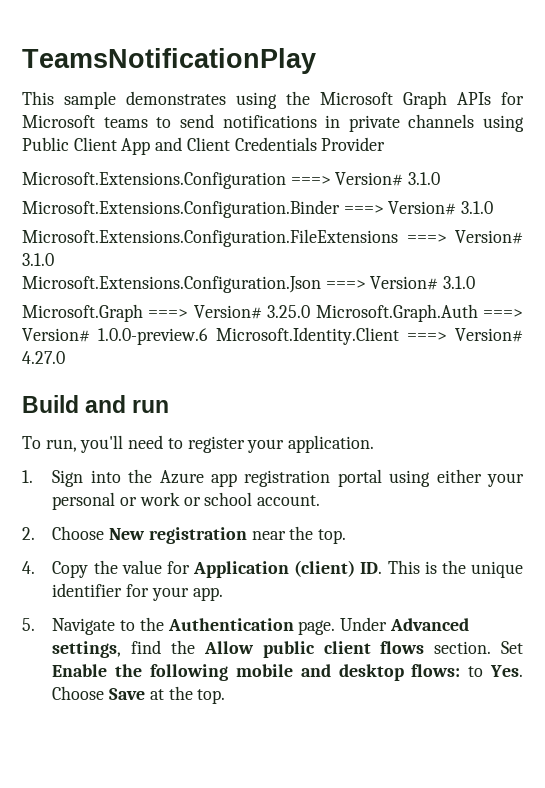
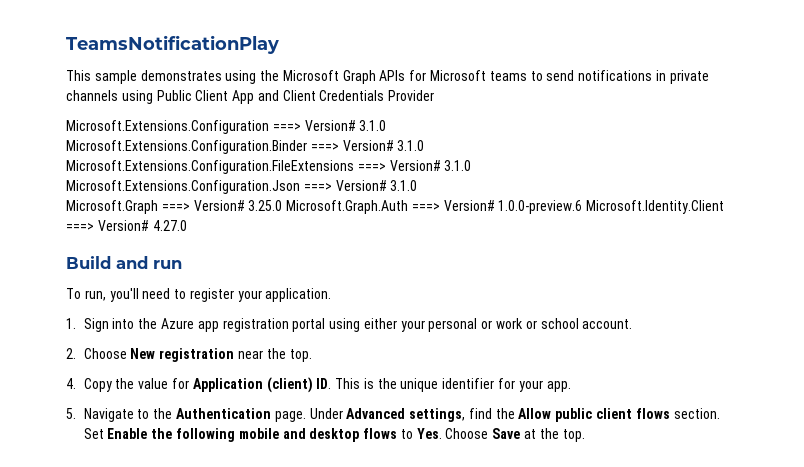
- Set Enable the following mobile and desktop flows: to Yes. Choose Save at the top.
+ Set Enable the following mobile and desktop flows to Yes. Choose Save at the top.

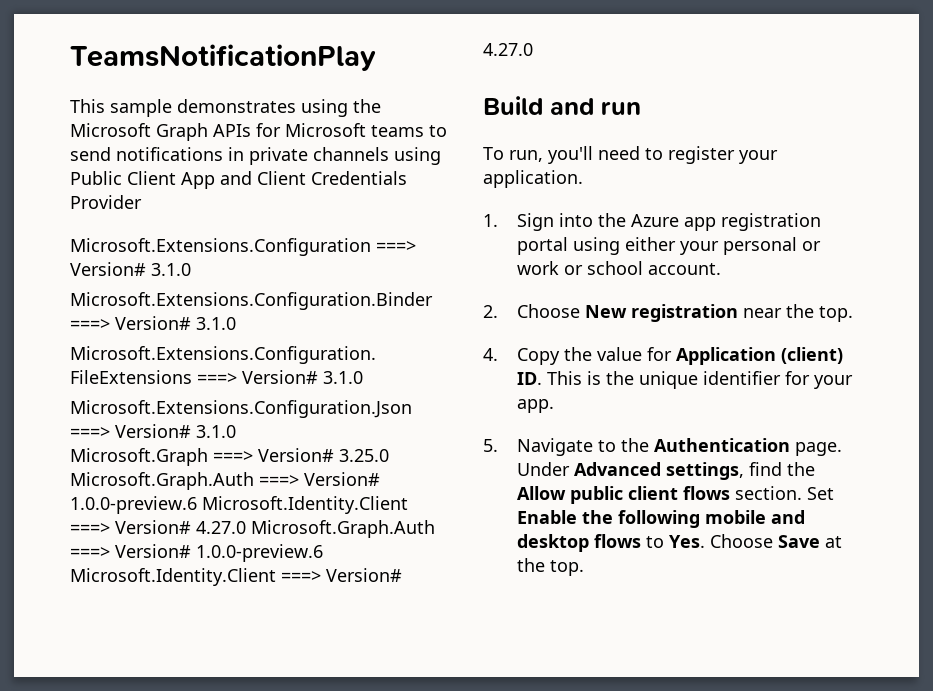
- Microsoft.Graph ===> Version# 3.25.0 Microsoft.Graph.Auth ===> Version# 1.0.0-preview.6 Microsoft.Identity.Client ===> Version# 4.27.0
+ Microsoft.Graph ===> Version# 3.25.0 Microsoft.Graph.Auth ===> Version# 1.0.0-preview.6 Microsoft.Identity.Client ===> Version# 4.27.0 Microsoft.Graph.Auth ===> Version# 1.0.0-preview.6 Microsoft.Identity.Client ===> Version# 4.27.0

